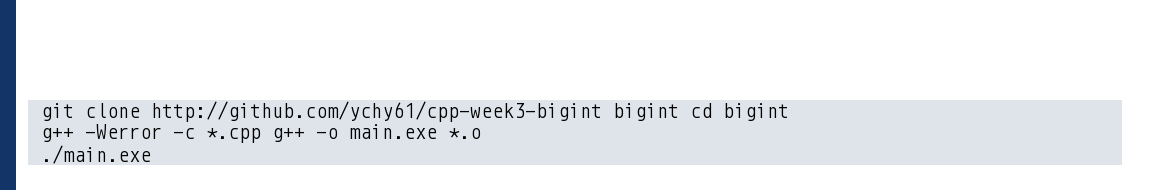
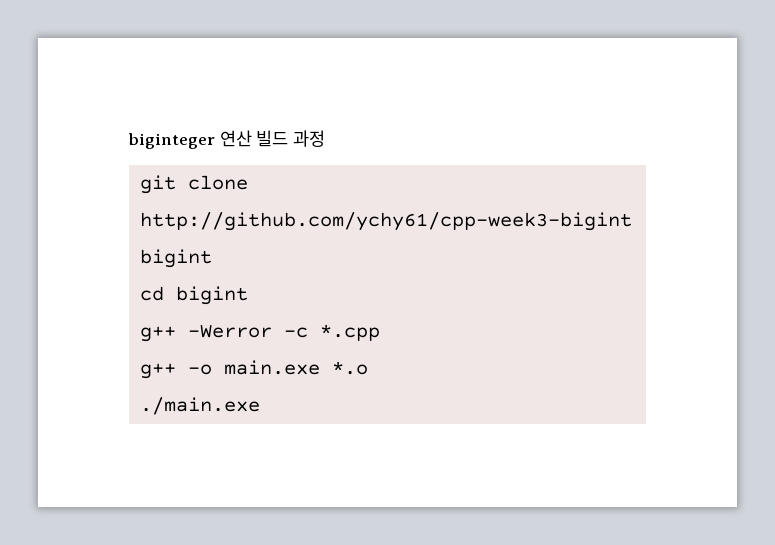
+ biginteger 연산 빌드 과정
- git clone http://github.com/ychy61/cpp-week3-bigint bigint cd bigint
+ git clone http://github.com/ychy61/cpp-week3-bigint bigint
+ cd bigint
- g++ -Werror -c *.cpp g++ -o main.exe *.o
+ g++ -Werror -c *.cpp
+ g++ -o main.exe *.o

